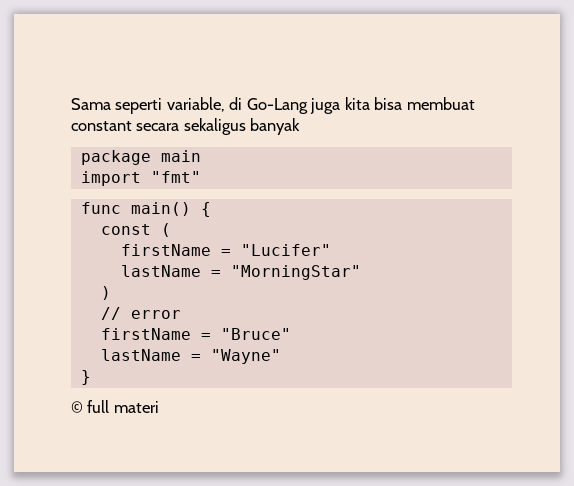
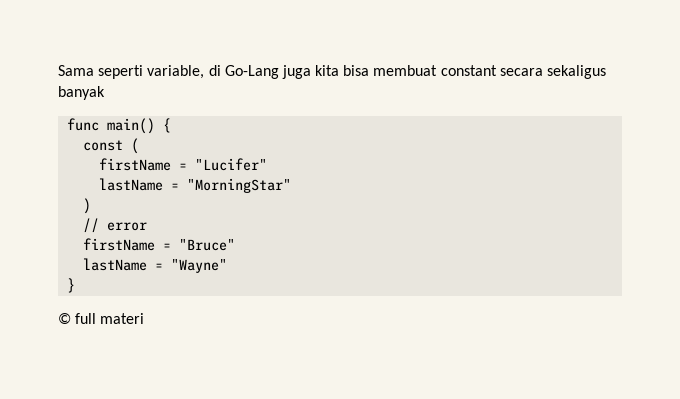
- package main
- import "fmt"

